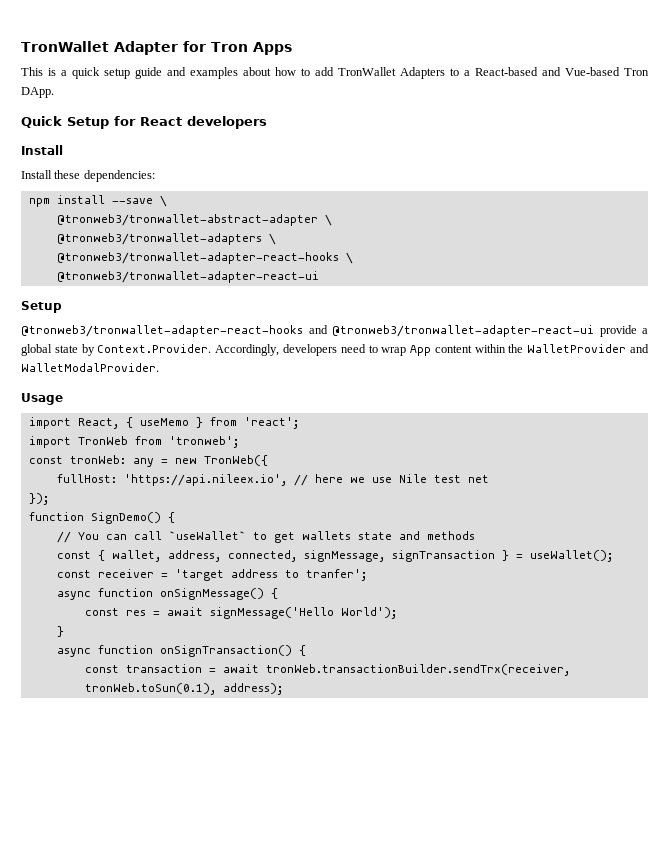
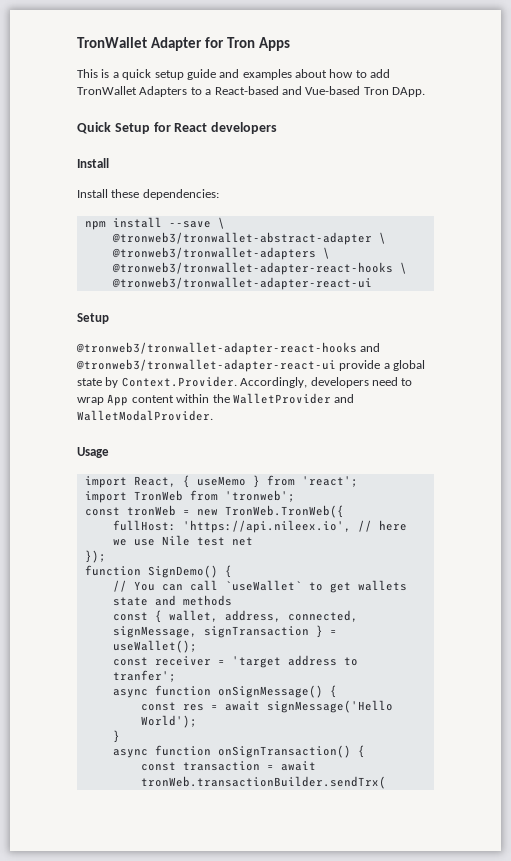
- const tronWeb: any = new TronWeb({
+ const tronWeb = new TronWeb.TronWeb({
- const transaction = await tronWeb.transactionBuilder.sendTrx(receiver, tronWeb.toSun(0.1), address);
+ const transaction = await tronWeb.transactionBuilder.sendTrx(

